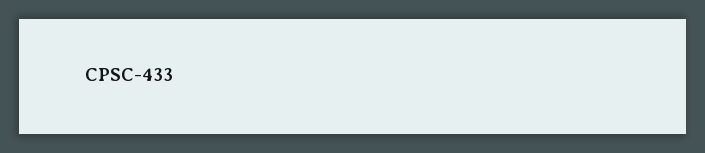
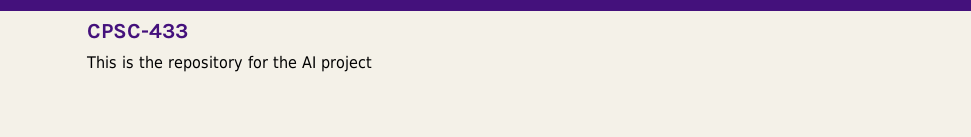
+ This is the repository for the AI project

